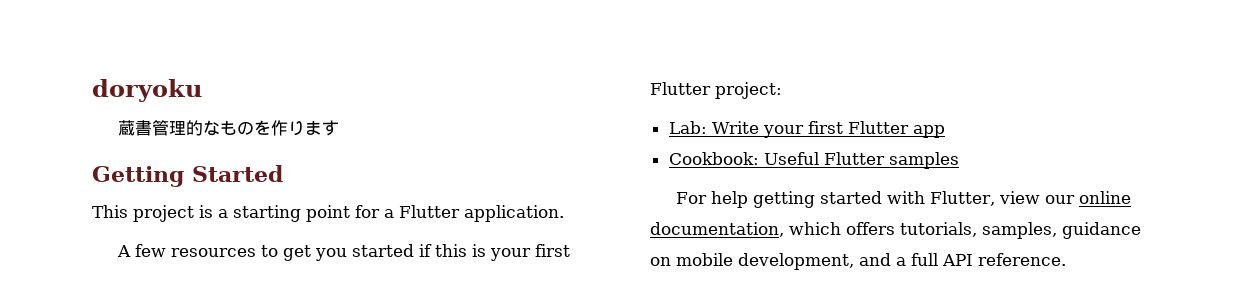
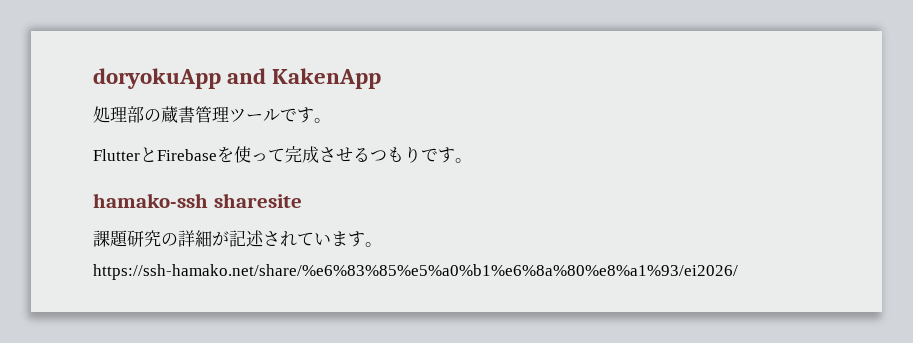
- doryoku
- 蔵書管理的なものを作ります
- Getting Started
- This project is a starting point for a Flutter application.
- A few resources to get you started if this is your first Flutter project:
- Lab: Write your first Flutter app
- Cookbook: Useful Flutter samples
- For help getting started with Flutter, view our online documentation, which offers tutorials, samples, guidance on mobile development, and a full API reference.
+ doryokuApp and KakenApp
+ 処理部の蔵書管理ツールです。
+ FlutterとFirebaseを使って完成させるつもりです。
+ hamako-ssh sharesite
+ 課題研究の詳細が記述されています。https://ssh-hamako.net/share/%e6%83%85%e5%a0%b1%e6%8a%80%e8%a1%93/ei2026/

